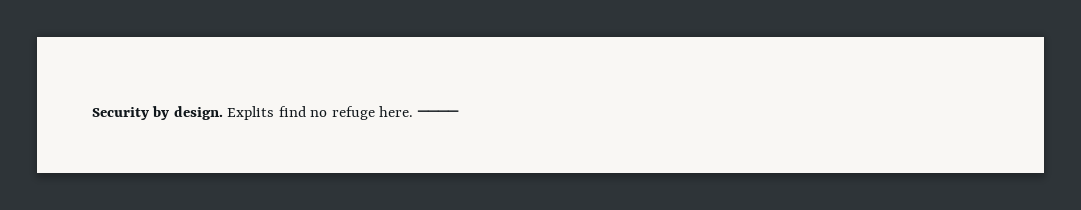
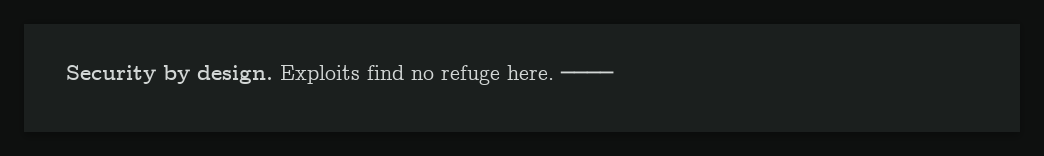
- Explits find no refuge here.
+ Exploits find no refuge here.

